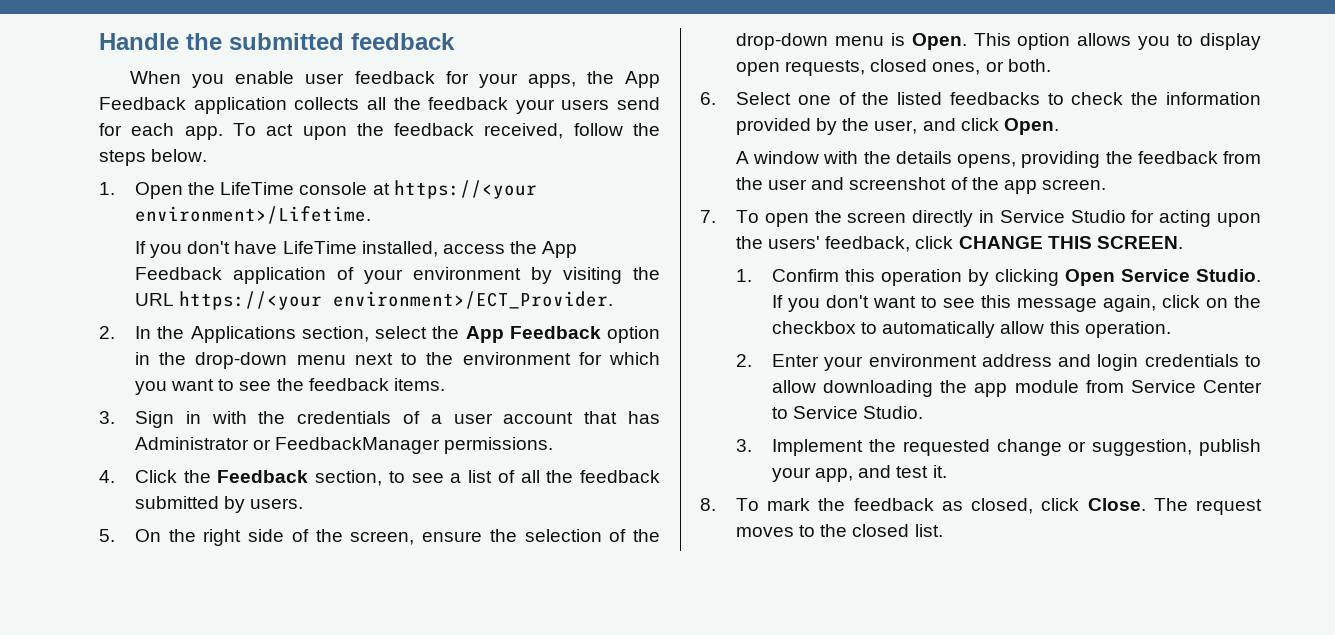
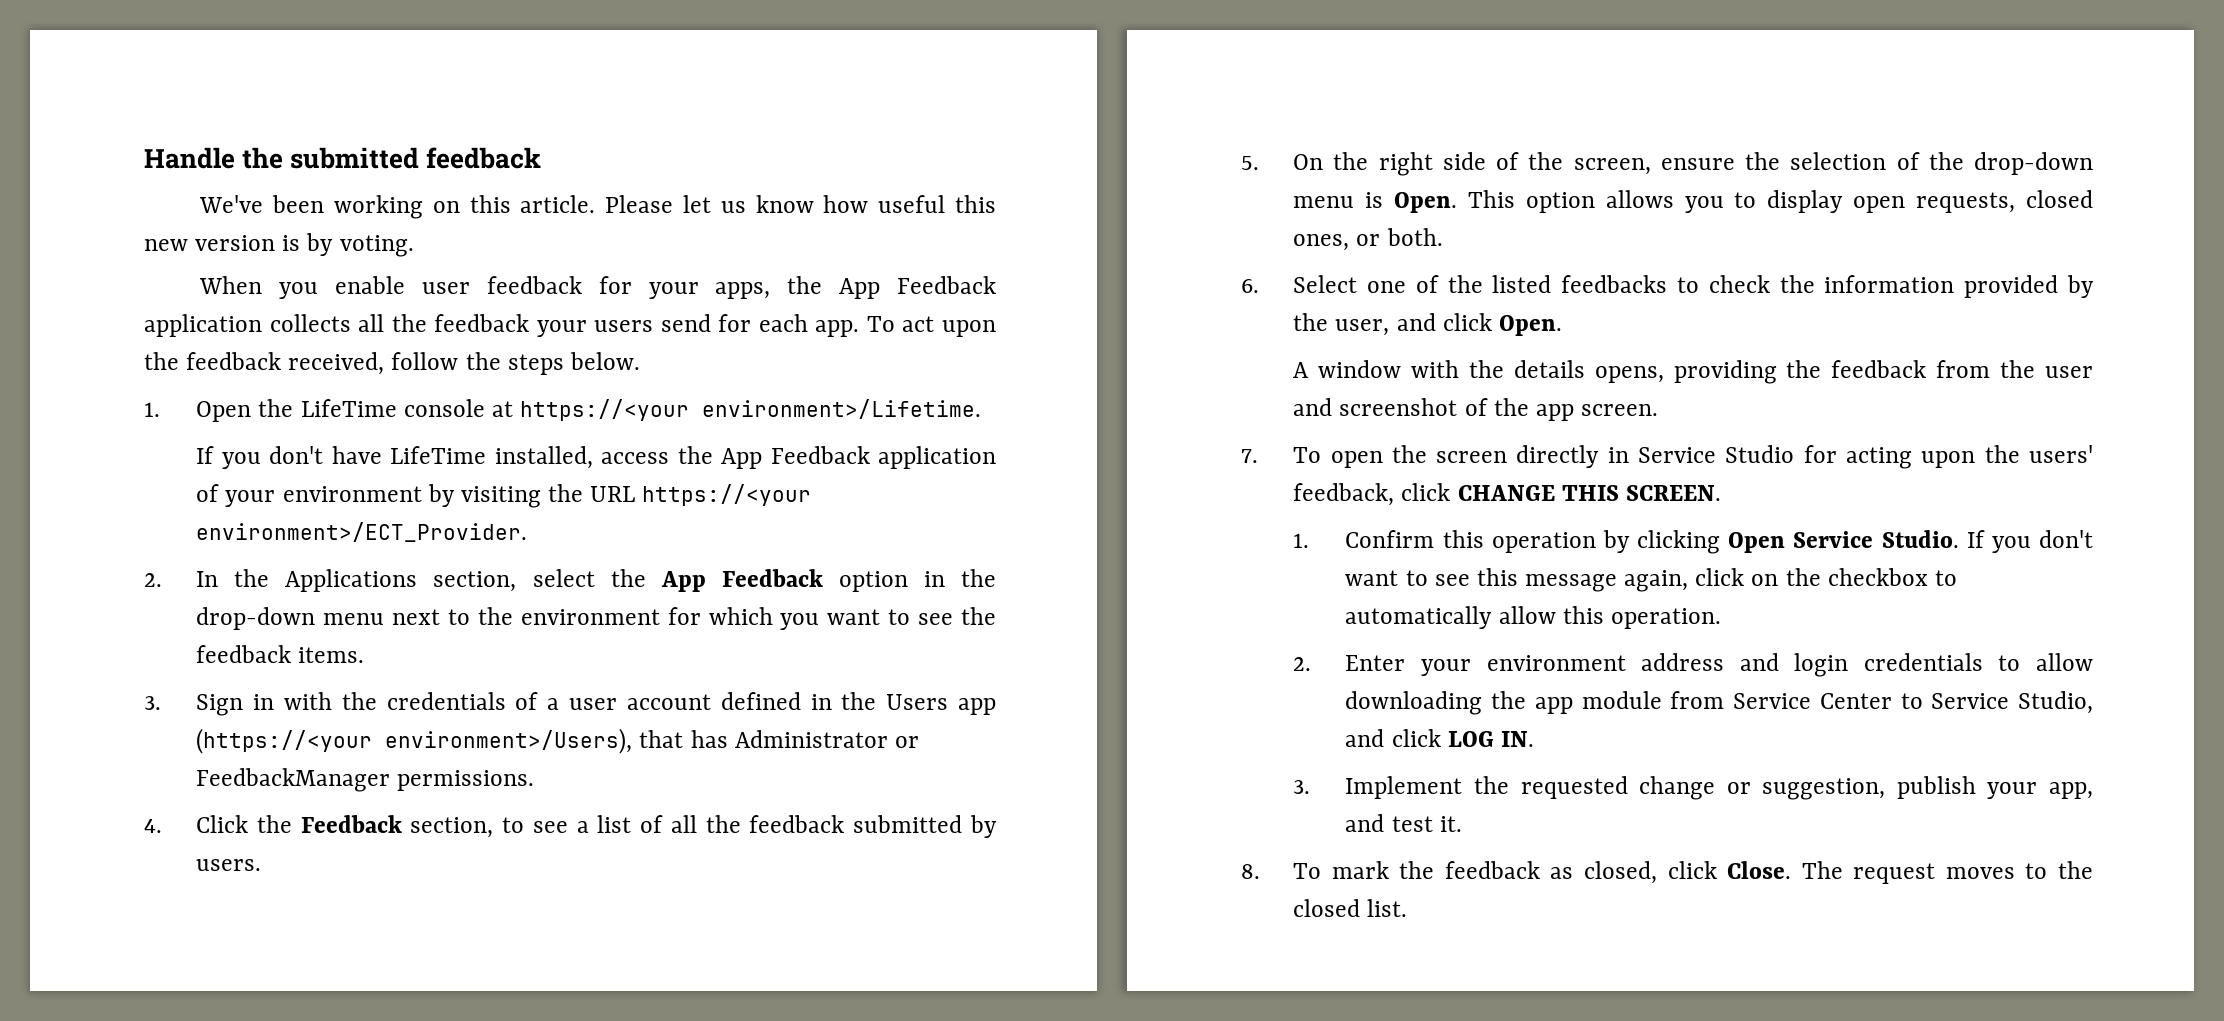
+ We've been working on this article. Please let us know how useful this new version is by voting.
- 3. Sign in with the credentials of a user account that has Administrator or FeedbackManager permissions.
+ 3. Sign in with the credentials of a user account defined in the Users app (https://<your environment>/Users), that has Administrator or FeedbackManager permissions.
- 2. Enter your environment address and login credentials to allow downloading the app module from Service Center to Service Studio.
+ 2. Enter your environment address and login credentials to allow downloading the app module from Service Center to Service Studio, and click LOG IN.

